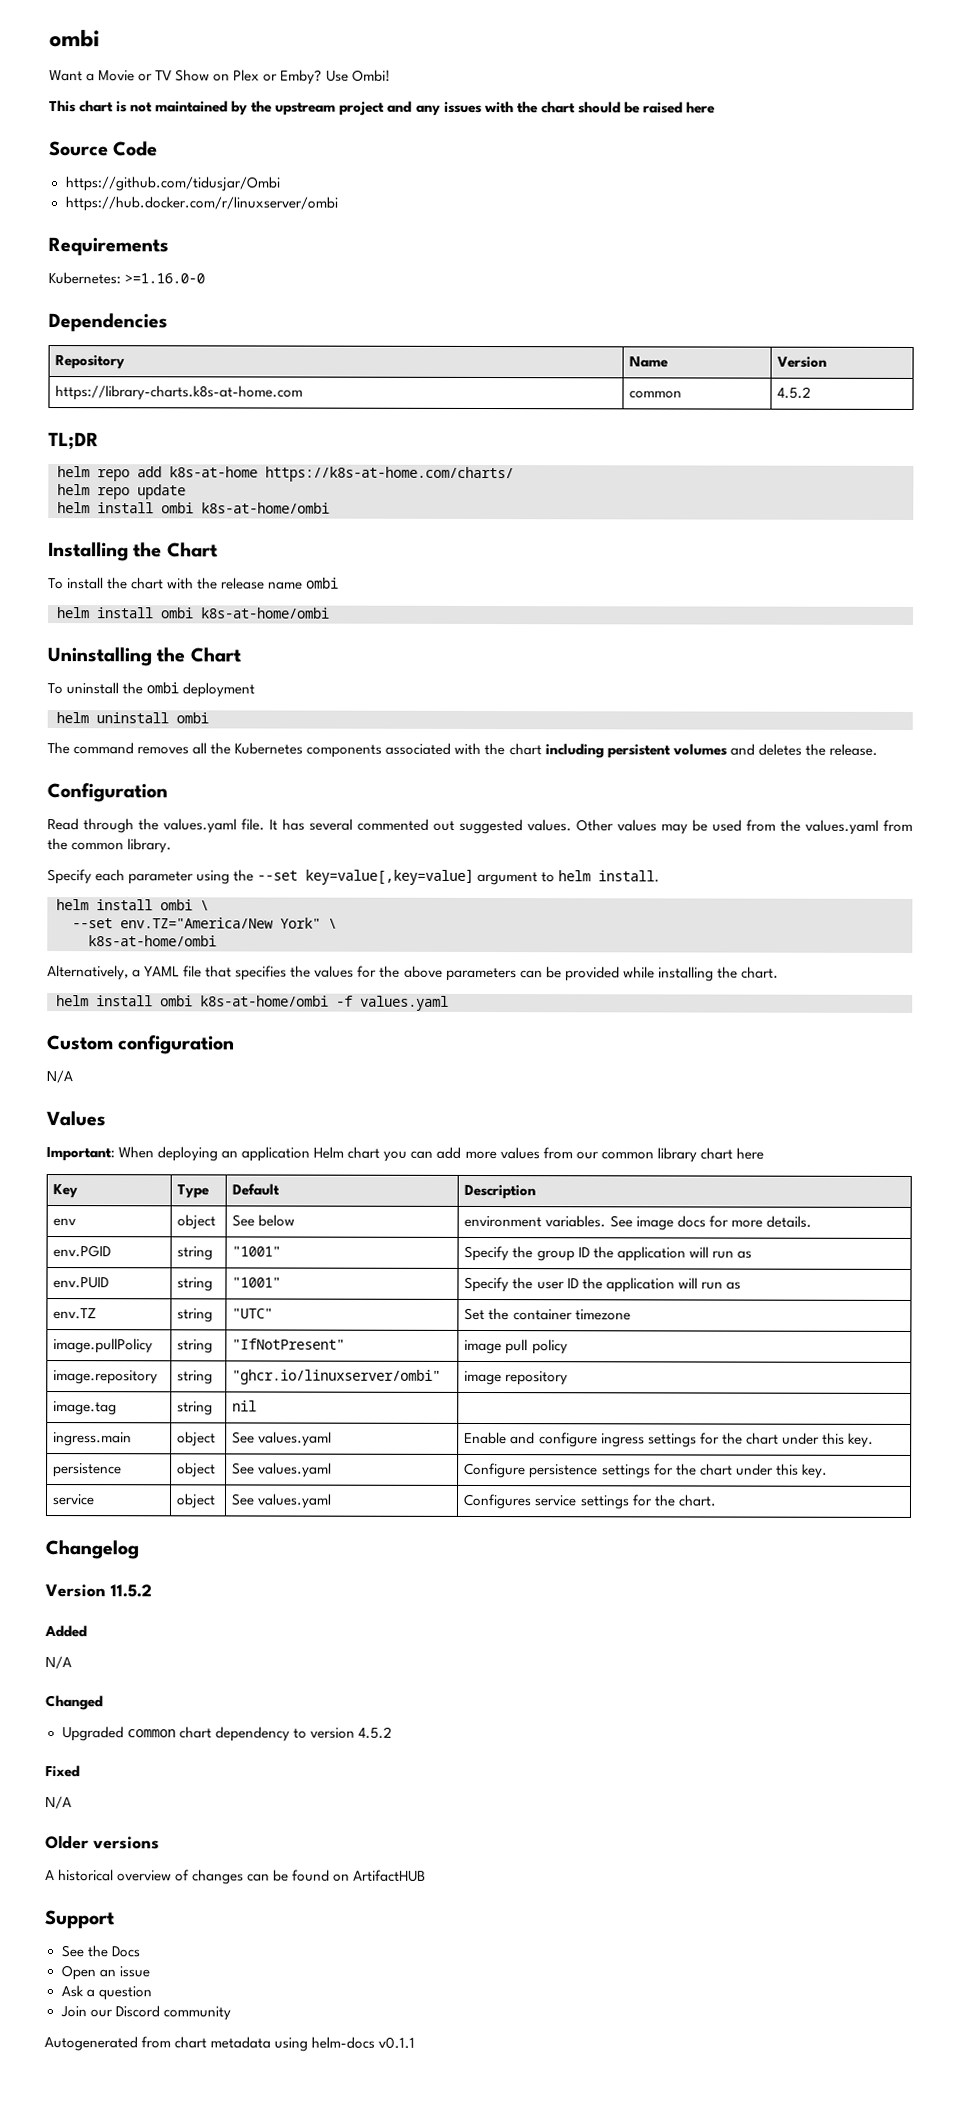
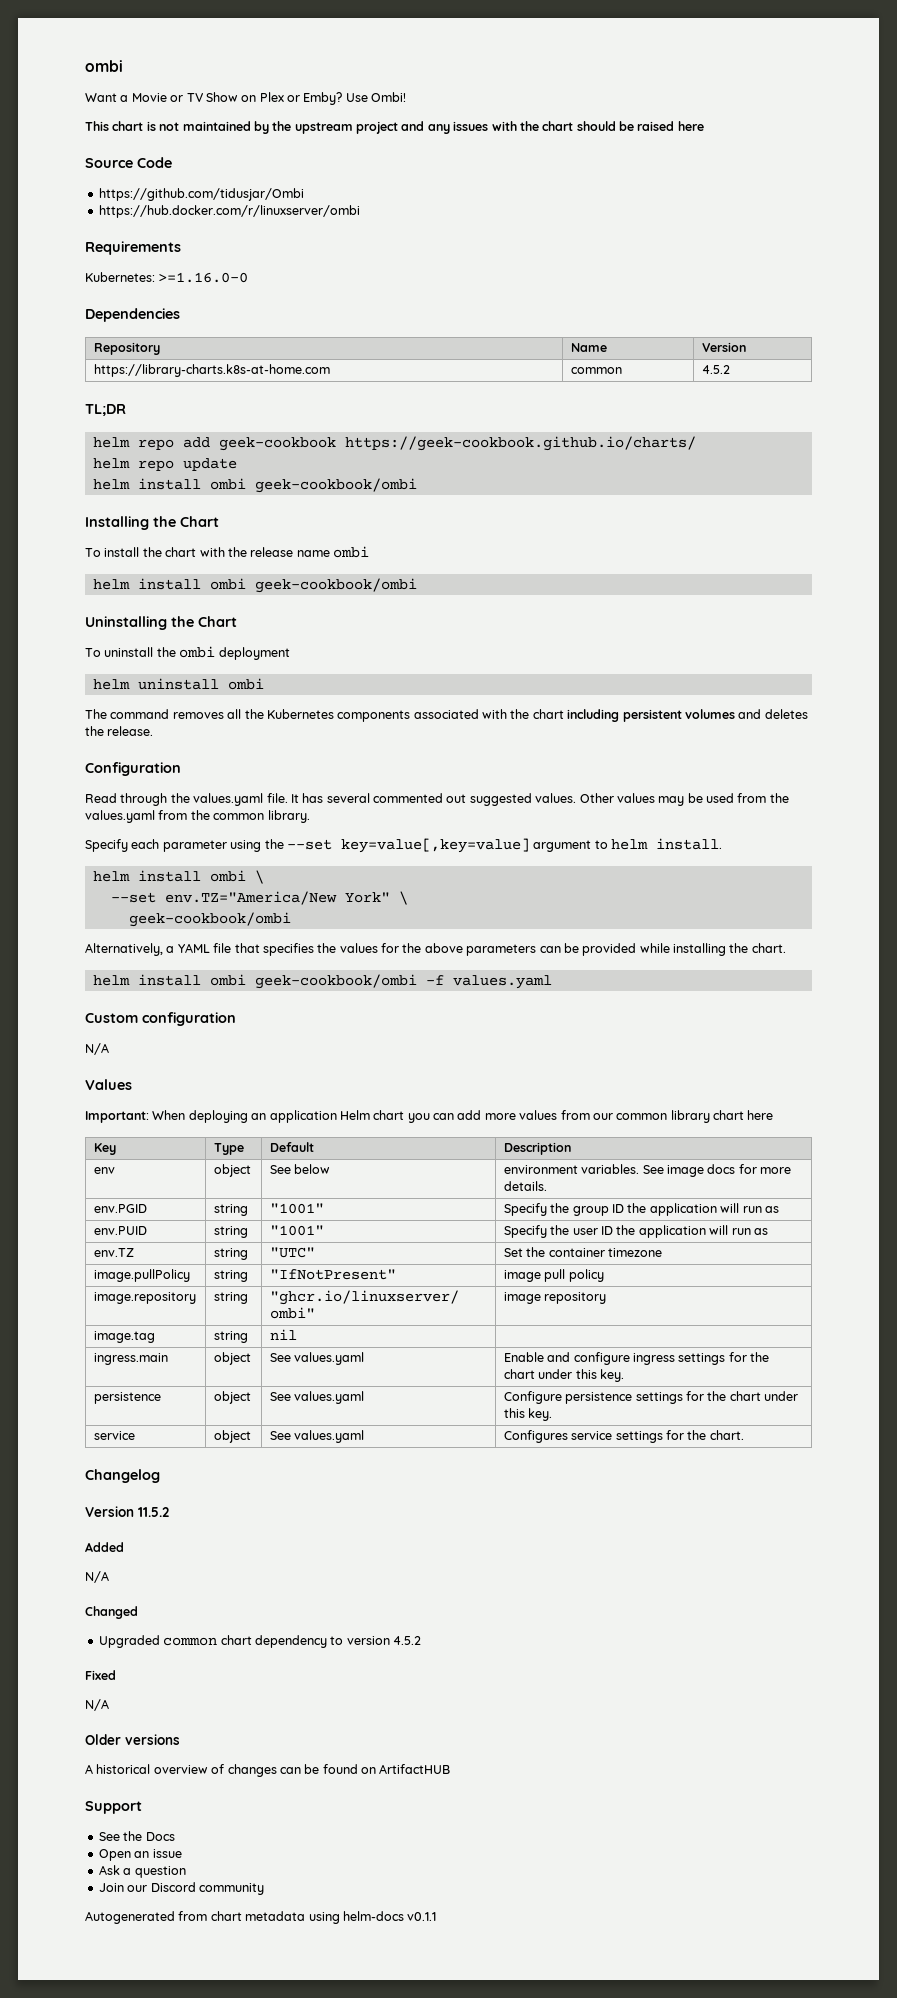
- helm repo add k8s-at-home https://k8s-at-home.com/charts/
+ helm repo add geek-cookbook https://geek-cookbook.github.io/charts/
  helm repo update
- helm install ombi k8s-at-home/ombi
+ helm install ombi geek-cookbook/ombi
  To install the chart with the release name ombi
- helm install ombi k8s-at-home/ombi
+ helm install ombi geek-cookbook/ombi
  --set env.TZ="America/New York" \
- k8s-at-home/ombi
+ geek-cookbook/ombi
- helm install ombi k8s-at-home/ombi -f values.yaml
+ helm install ombi geek-cookbook/ombi -f values.yaml

